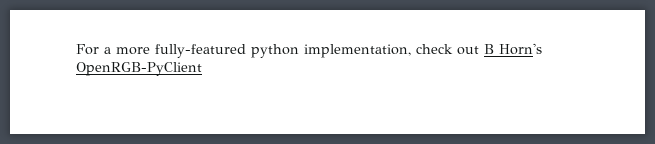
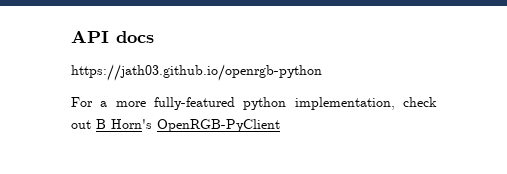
+ API docs
+ https://jath03.github.io/openrgb-python

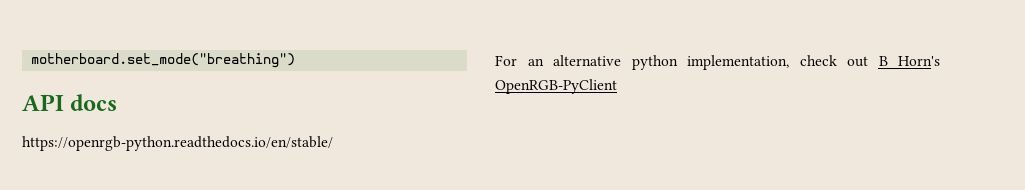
+ motherboard.set_mode("breathing")
- https://jath03.github.io/openrgb-python
+ https://openrgb-python.readthedocs.io/en/stable/
- For a more fully-featured python implementation, check out B Horn's OpenRGB-PyClient
+ For an alternative python implementation, check out B Horn's OpenRGB-PyClient

